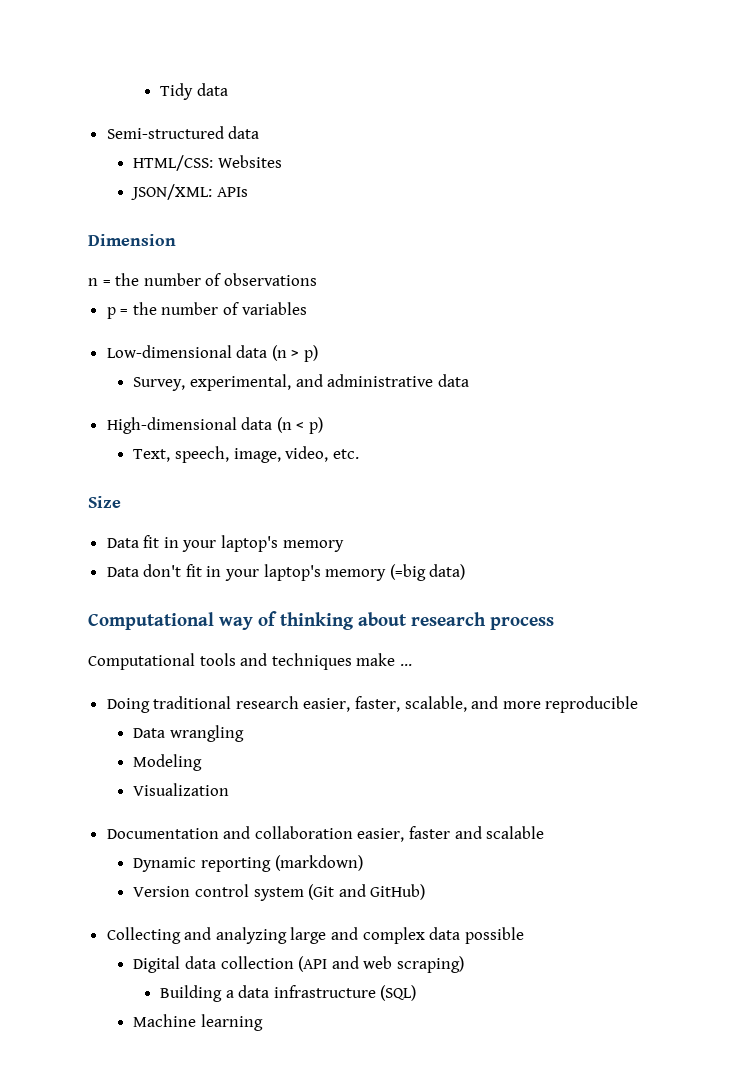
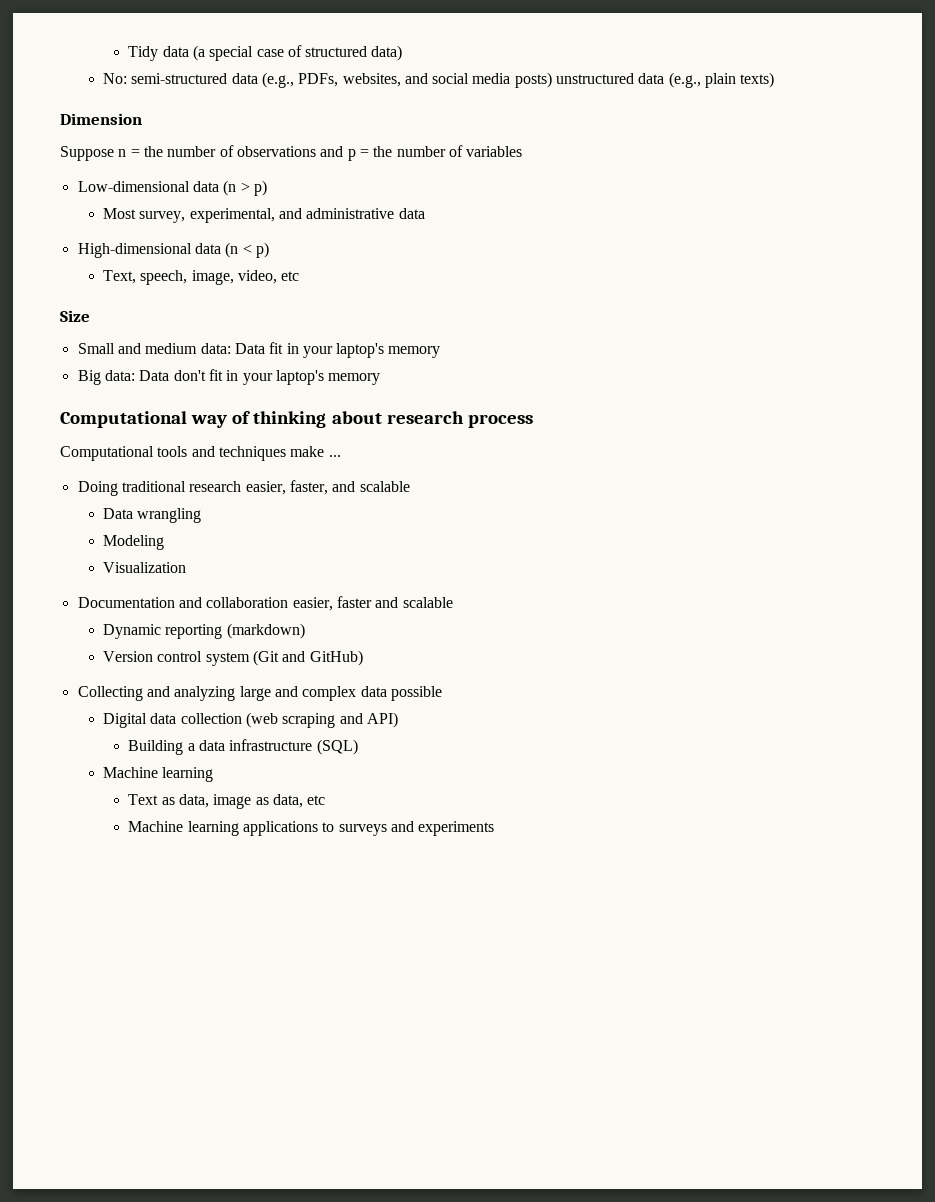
- Tidy data
- Semi-structured data
- HTML/CSS: Websites
- JSON/XML: APIs
+ Tidy data (a special case of structured data)
+ No: semi-structured data (e.g., PDFs, websites, and social media posts) unstructured data (e.g., plain texts)
- n = the number of observations
- p = the number of variables
+ Suppose n = the number of observations and p = the number of variables
- Survey, experimental, and administrative data
+ Most survey, experimental, and administrative data
- Text, speech, image, video, etc.
+ Text, speech, image, video, etc
- Data fit in your laptop's memory
+ Small and medium data: Data fit in your laptop's memory
- Data don't fit in your laptop's memory (=big data)
+ Big data: Data don't fit in your laptop's memory
- Doing traditional research easier, faster, scalable, and more reproducible
+ Doing traditional research easier, faster, and scalable
- Digital data collection (API and web scraping)
+ Digital data collection (web scraping and API)
+ Text as data, image as data, etc
+ Machine learning applications to surveys and experiments

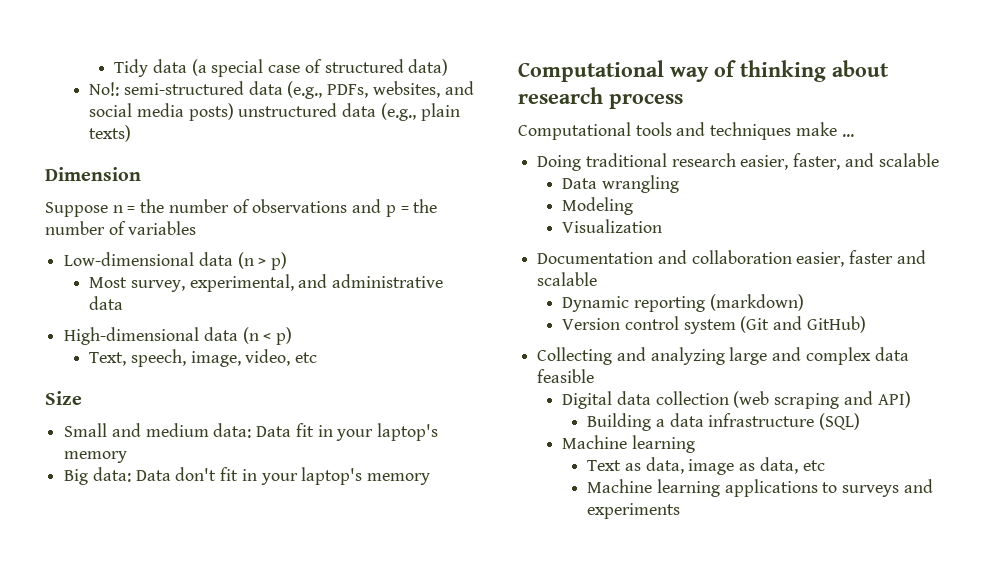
- No: semi-structured data (e.g., PDFs, websites, and social media posts) unstructured data (e.g., plain texts)
+ No!: semi-structured data (e.g., PDFs, websites, and social media posts) unstructured data (e.g., plain texts)
- Collecting and analyzing large and complex data possible
+ Collecting and analyzing large and complex data feasible

